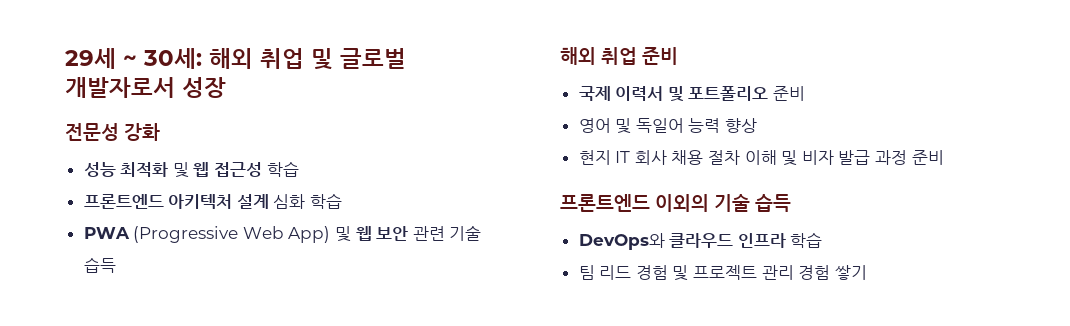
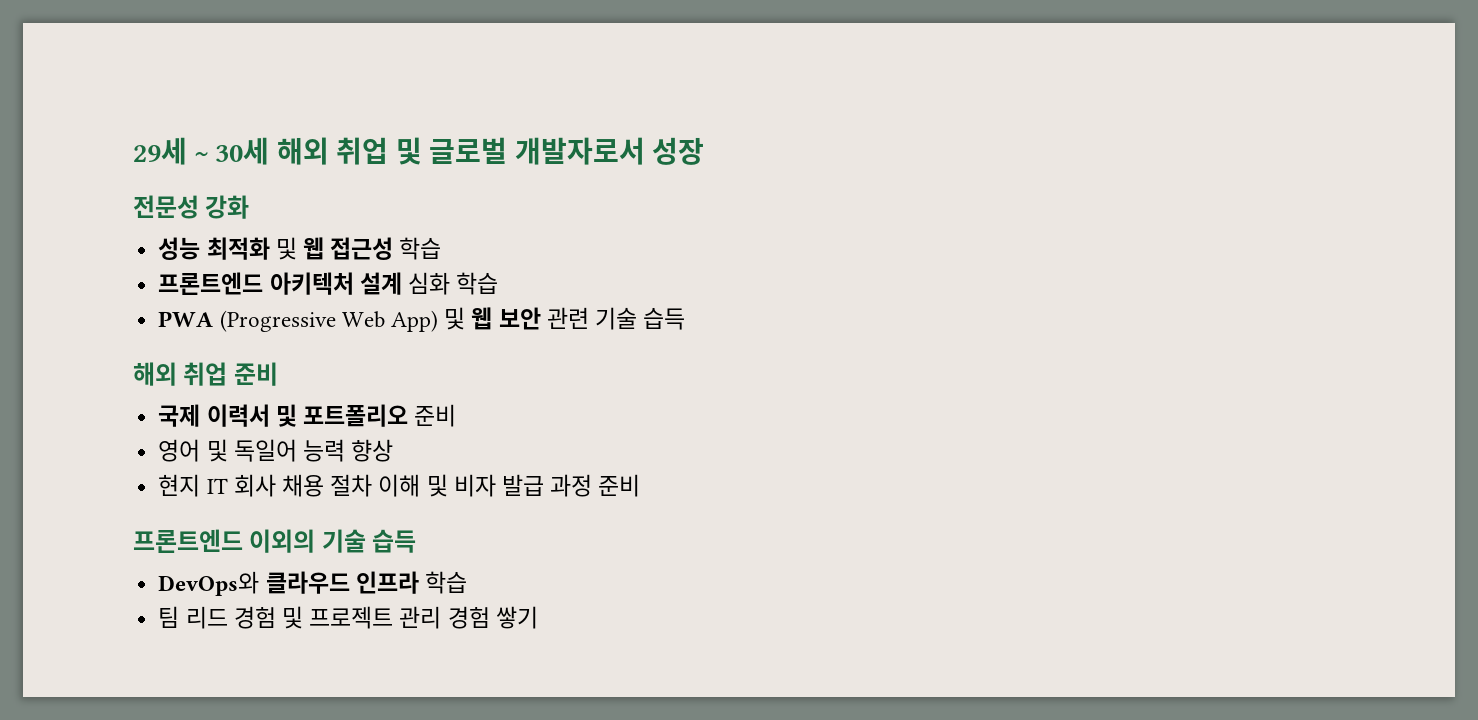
- 29세 ~ 30세: 해외 취업 및 글로벌 개발자로서 성장
+ 29세 ~ 30세 해외 취업 및 글로벌 개발자로서 성장

